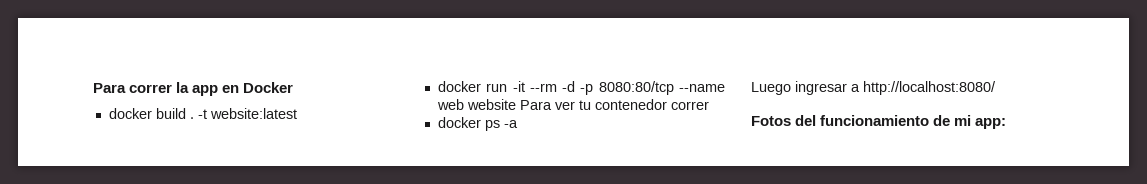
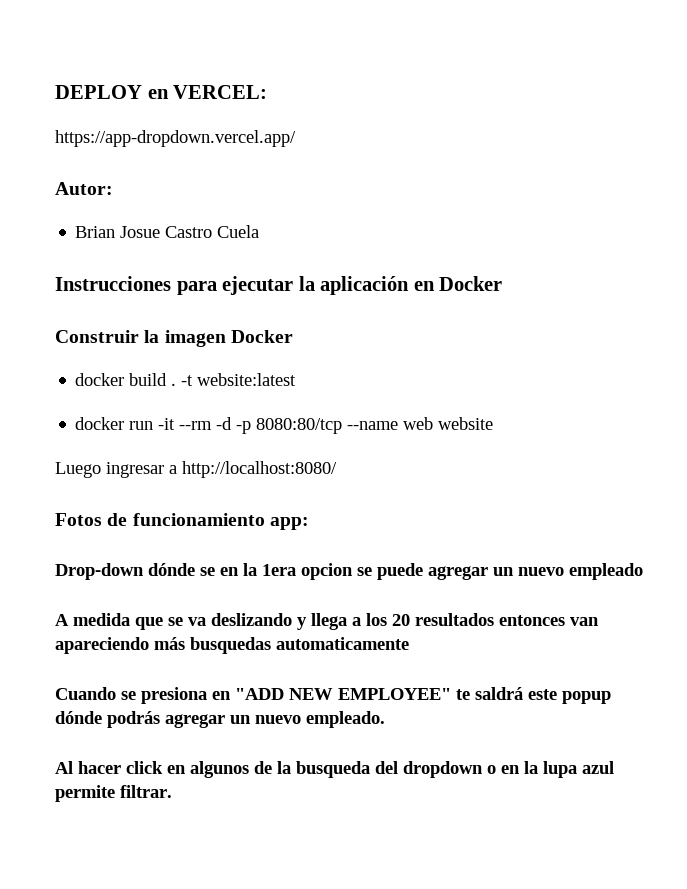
- Para correr la app en Docker
+ DEPLOY en VERCEL:
+ https://app-dropdown.vercel.app/
+ Autor:
+ Brian Josue Castro Cuela
+ Instrucciones para ejecutar la aplicación en Docker
+ Construir la imagen Docker
- docker run -it --rm -d -p 8080:80/tcp --name web website Para ver tu contenedor correr
- docker ps -a
+ docker run -it --rm -d -p 8080:80/tcp --name web website
- Fotos del funcionamiento de mi app:
+ Fotos de funcionamiento app:
+ Drop-down dónde se en la 1era opcion se puede agregar un nuevo empleado
+ A medida que se va deslizando y llega a los 20 resultados entonces van apareciendo más busquedas automaticamente
+ Cuando se presiona en "ADD NEW EMPLOYEE" te saldrá este popup dónde podrás agregar un nuevo empleado.
+ Al hacer click en algunos de la busqueda del dropdown o en la lupa azul permite filtrar.

